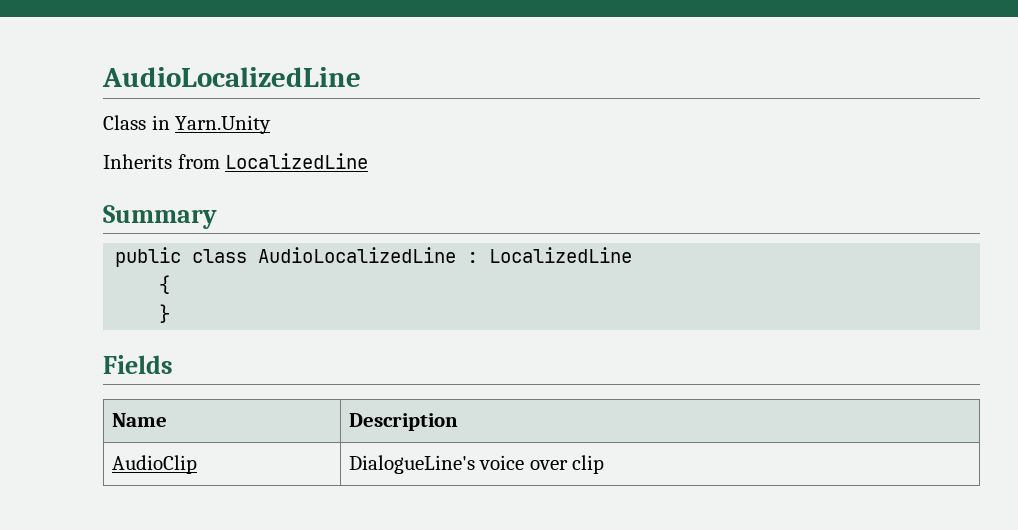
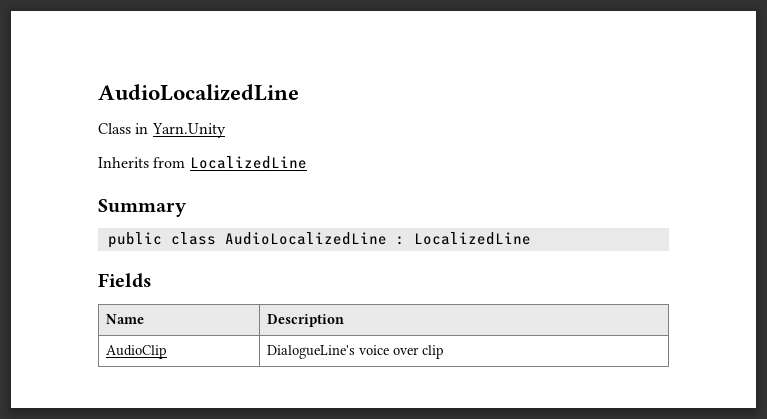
- {
- }

